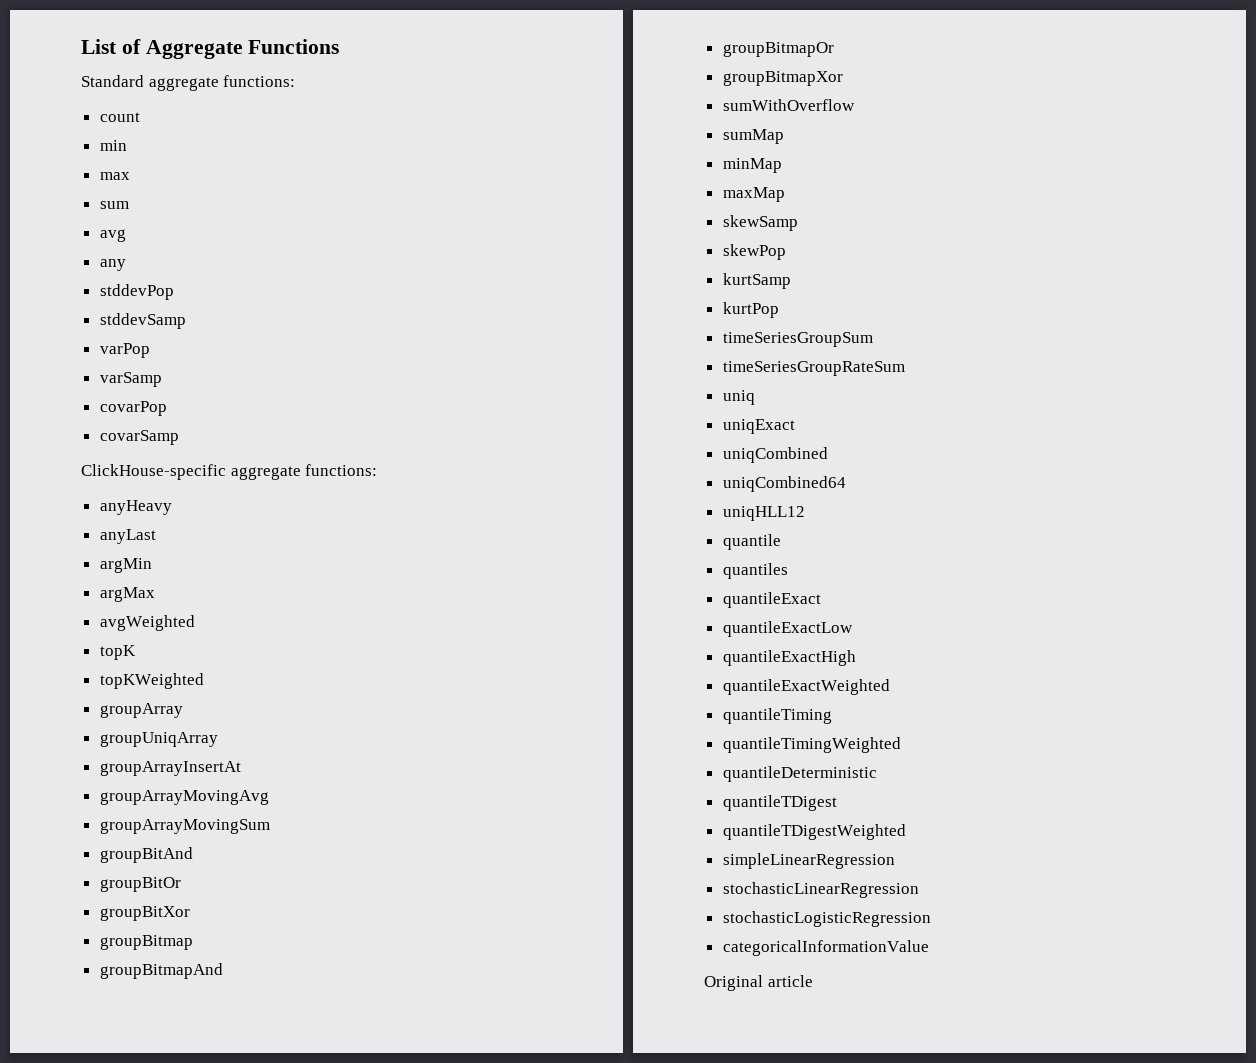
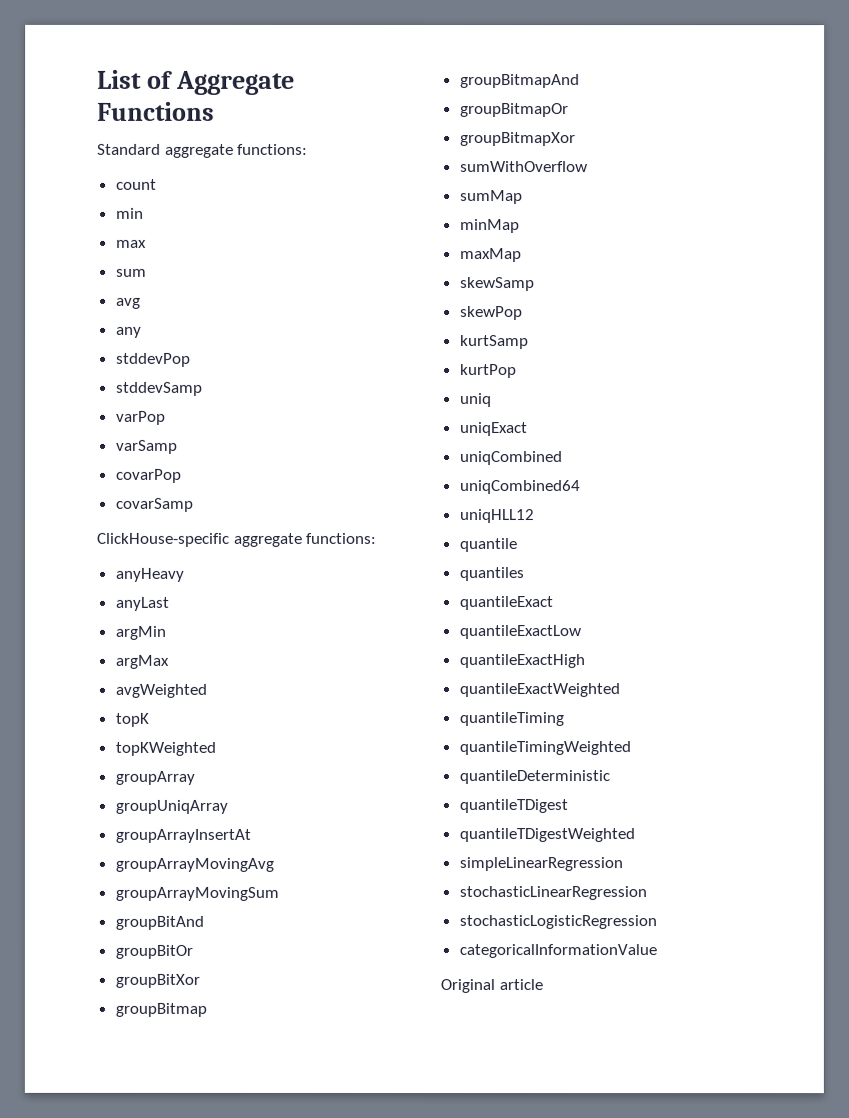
- timeSeriesGroupSum
- timeSeriesGroupRateSum

